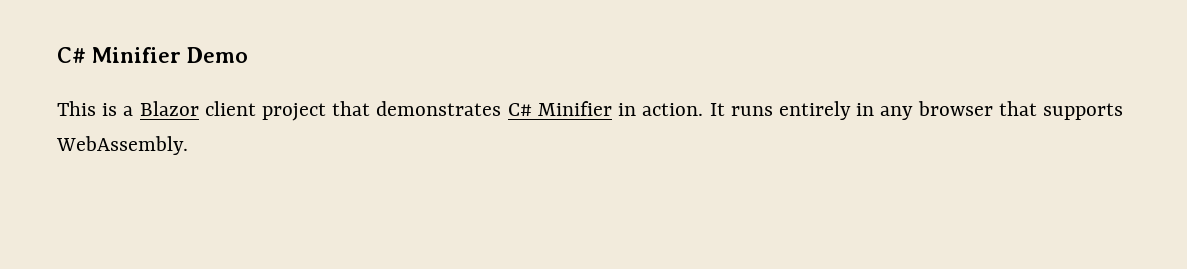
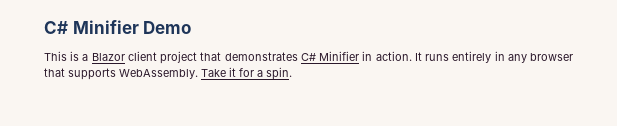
+ Take it for a spin.

